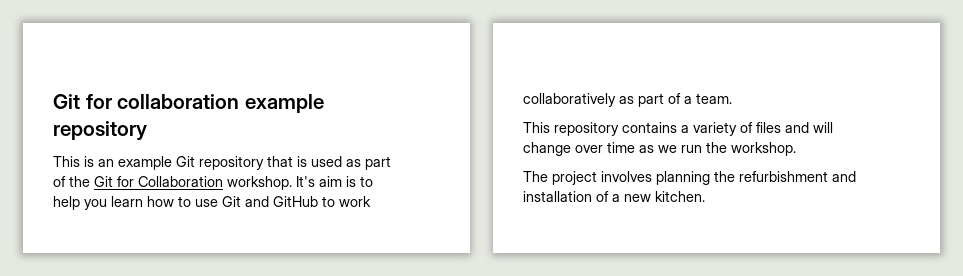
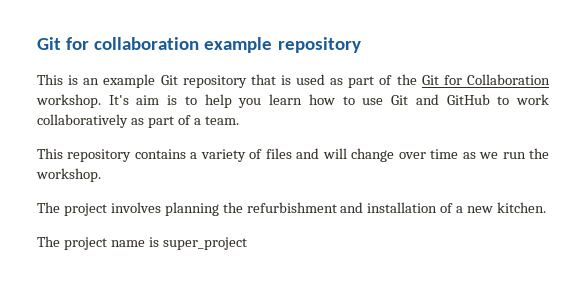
+ The project name is super_project

